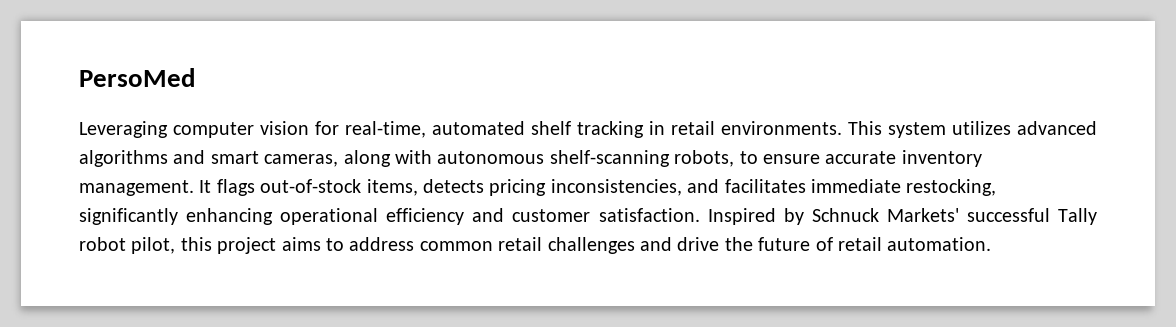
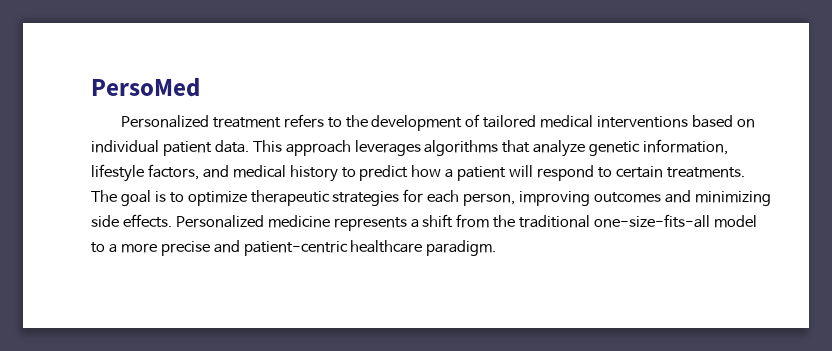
- Leveraging computer vision for real-time, automated shelf tracking in retail environments. This system utilizes advanced algorithms and smart cameras, along with autonomous shelf-scanning robots, to ensure accurate inventory management. It flags out-of-stock items, detects pricing inconsistencies, and facilitates immediate restocking, significantly enhancing operational efficiency and customer satisfaction. Inspired by Schnuck Markets' successful Tally robot pilot, this project aims to address common retail challenges and drive the future of retail automation.
+ Personalized treatment refers to the development of tailored medical interventions based on individual patient data. This approach leverages algorithms that analyze genetic information, lifestyle factors, and medical history to predict how a patient will respond to certain treatments. The goal is to optimize therapeutic strategies for each person, improving outcomes and minimizing side effects. Personalized medicine represents a shift from the traditional one-size-fits-all model to a more precise and patient-centric healthcare paradigm.

